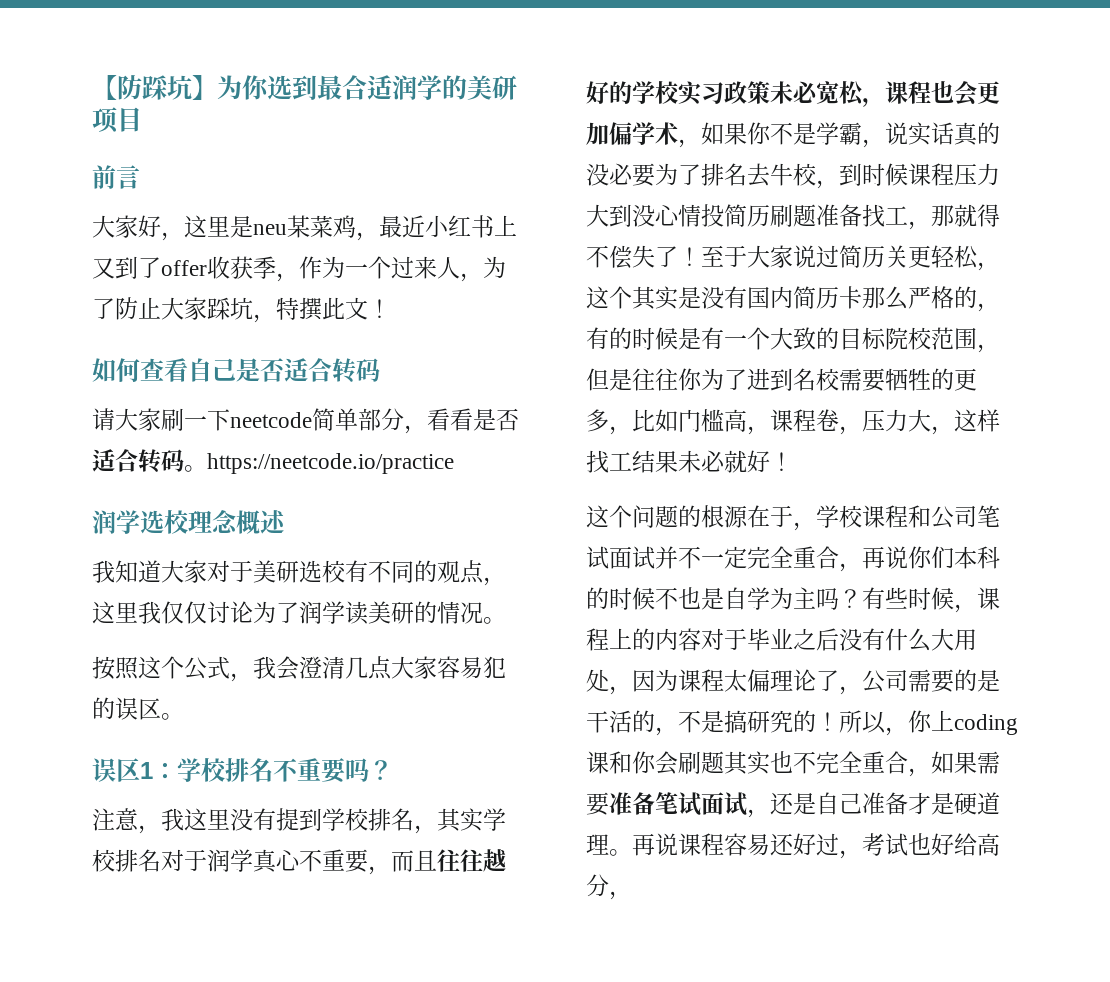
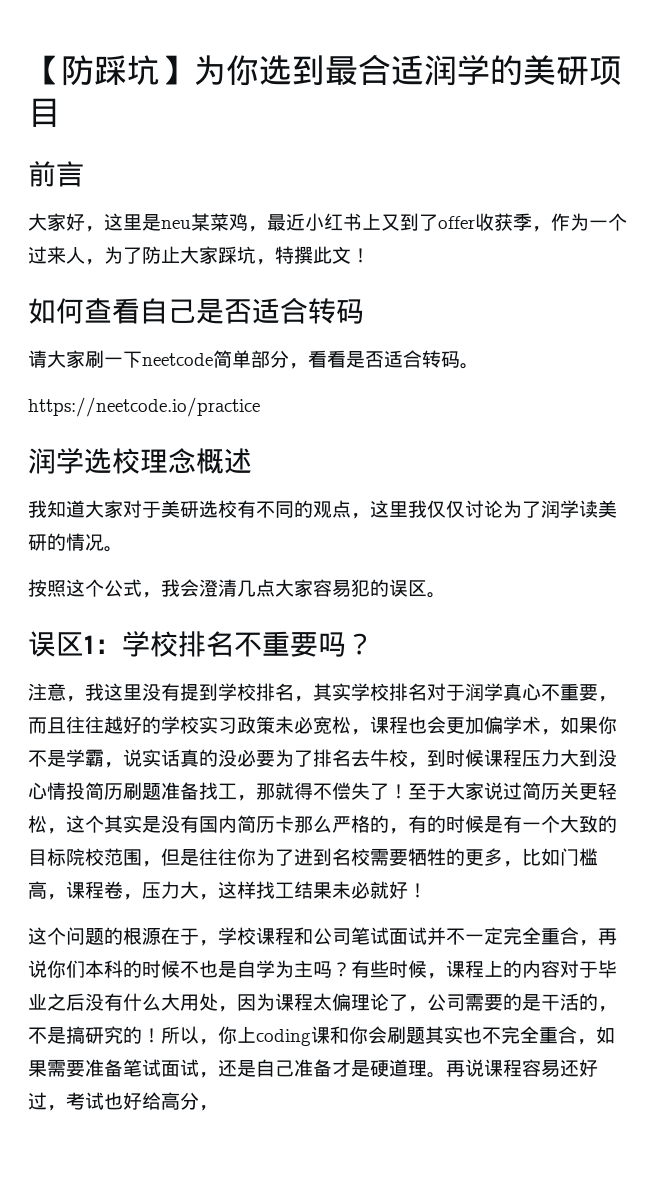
- 请大家刷一下neetcode简单部分，看看是否适合转码。https://neetcode.io/practice
+ 请大家刷一下neetcode简单部分，看看是否适合转码。
+ https://neetcode.io/practice

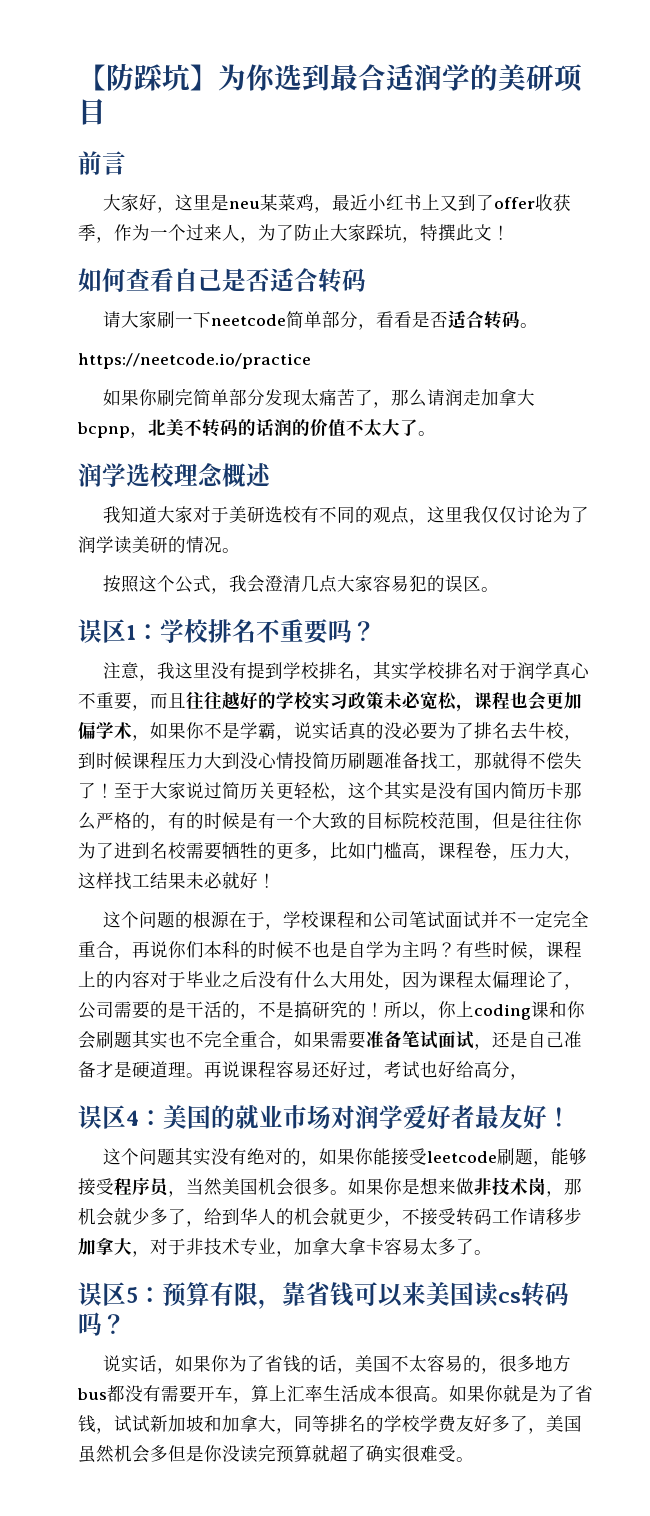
+ 如果你刷完简单部分发现太痛苦了，那么请润走加拿大bcpnp，北美不转码的话润的价值不太大了。
+ 误区4：美国的就业市场对润学爱好者最友好！
+ 这个问题其实没有绝对的，如果你能接受leetcode刷题，能够接受程序员，当然美国机会很多。如果你是想来做非技术岗，那机会就少多了，给到华人的机会就更少，不接受转码工作请移步加拿大，对于非技术专业，加拿大拿卡容易太多了。
+ 误区5：预算有限，靠省钱可以来美国读cs转码吗？
+ 说实话，如果你为了省钱的话，美国不太容易的，很多地方bus都没有需要开车，算上汇率生活成本很高。如果你就是为了省钱，试试新加坡和加拿大，同等排名的学校学费友好多了，美国虽然机会多但是你没读完预算就超了确实很难受。

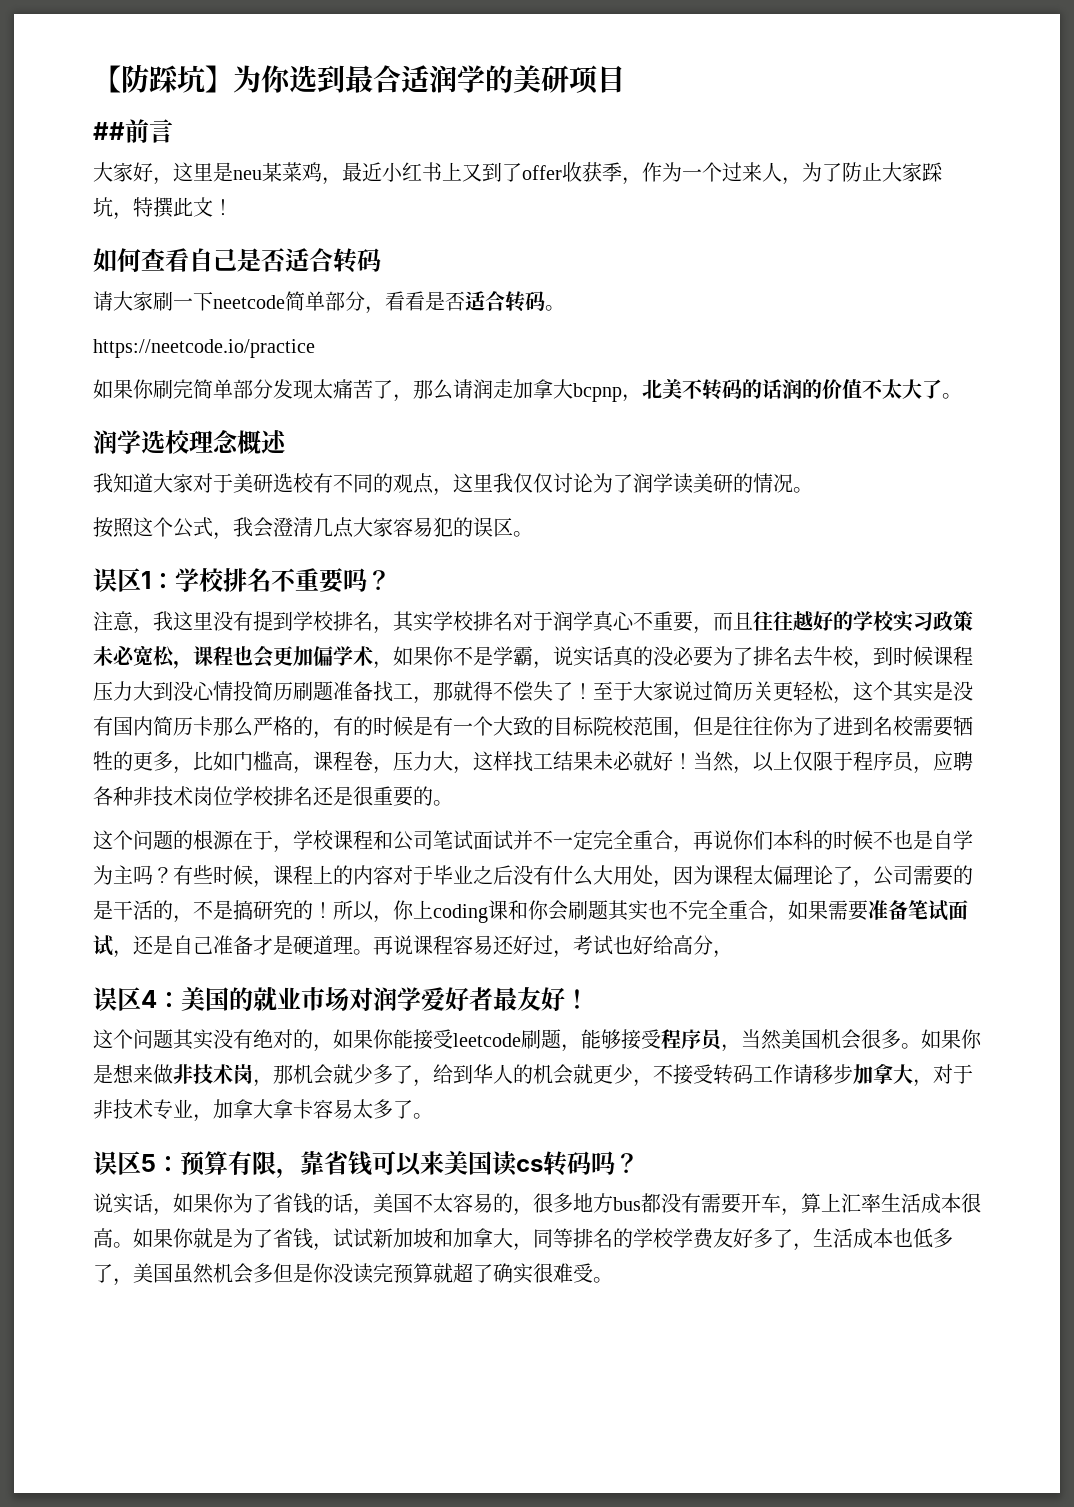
- 前言
+ ##前言
+ 当然，以上仅限于程序员，应聘各种非技术岗位学校排名还是很重要的。
- 如果你就是为了省钱，试试新加坡和加拿大，同等排名的学校学费友好多了，美国虽然机会多但是你没读完预算就超了确实很难受。
+ 如果你就是为了省钱，试试新加坡和加拿大，同等排名的学校学费友好多了，生活成本也低多了，美国虽然机会多但是你没读完预算就超了确实很难受。

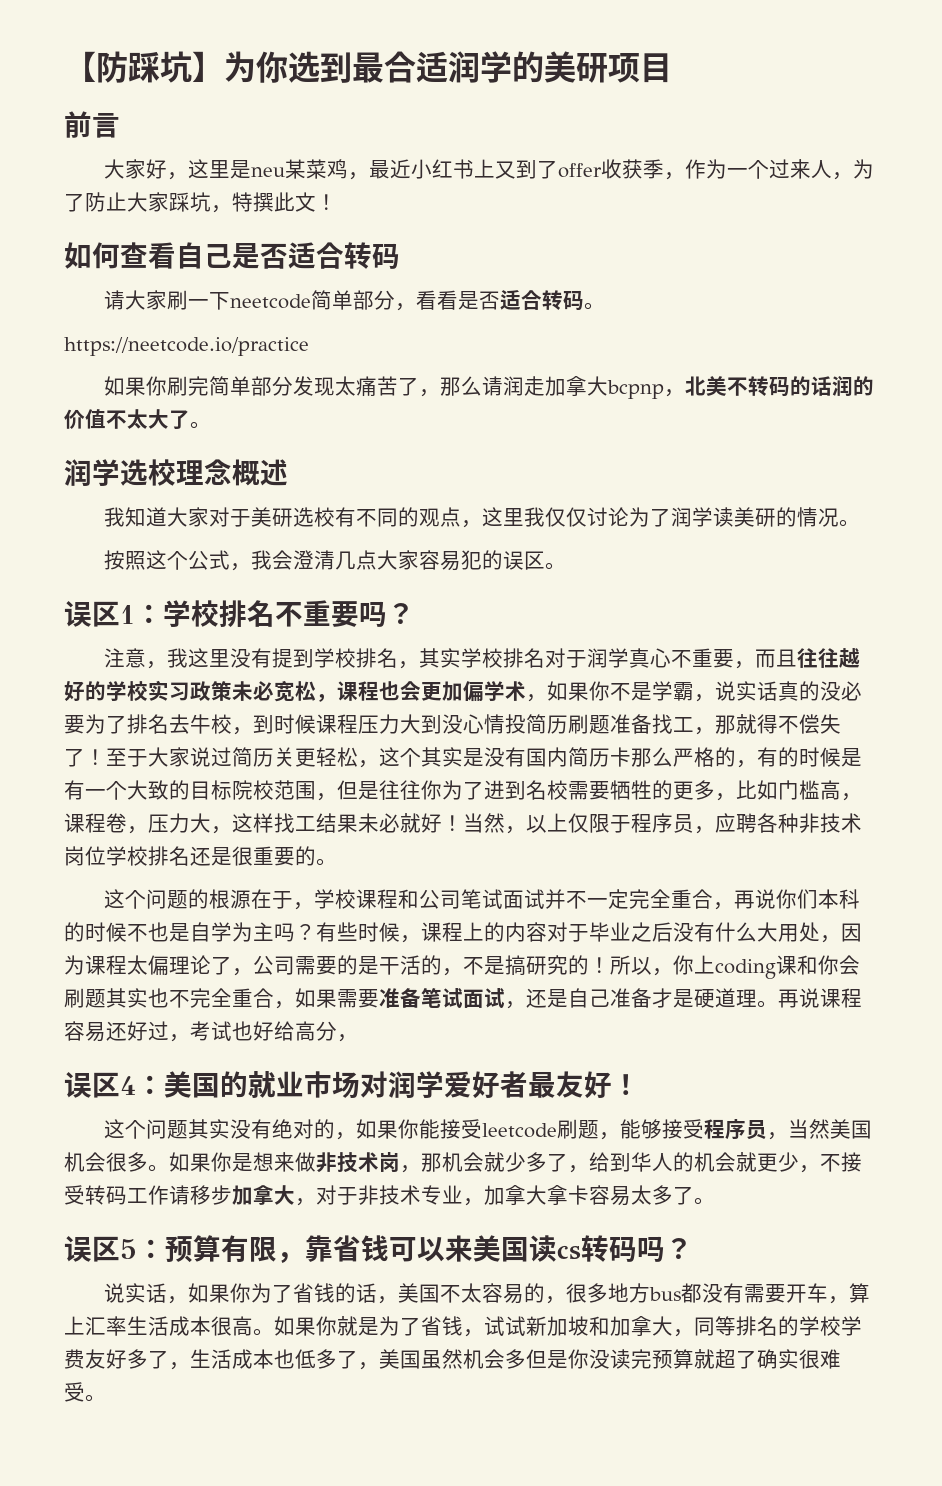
- ##前言
+ 前言

